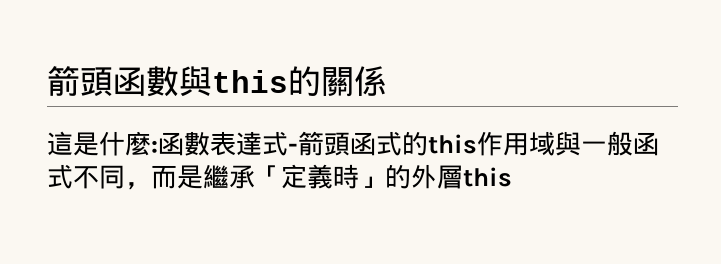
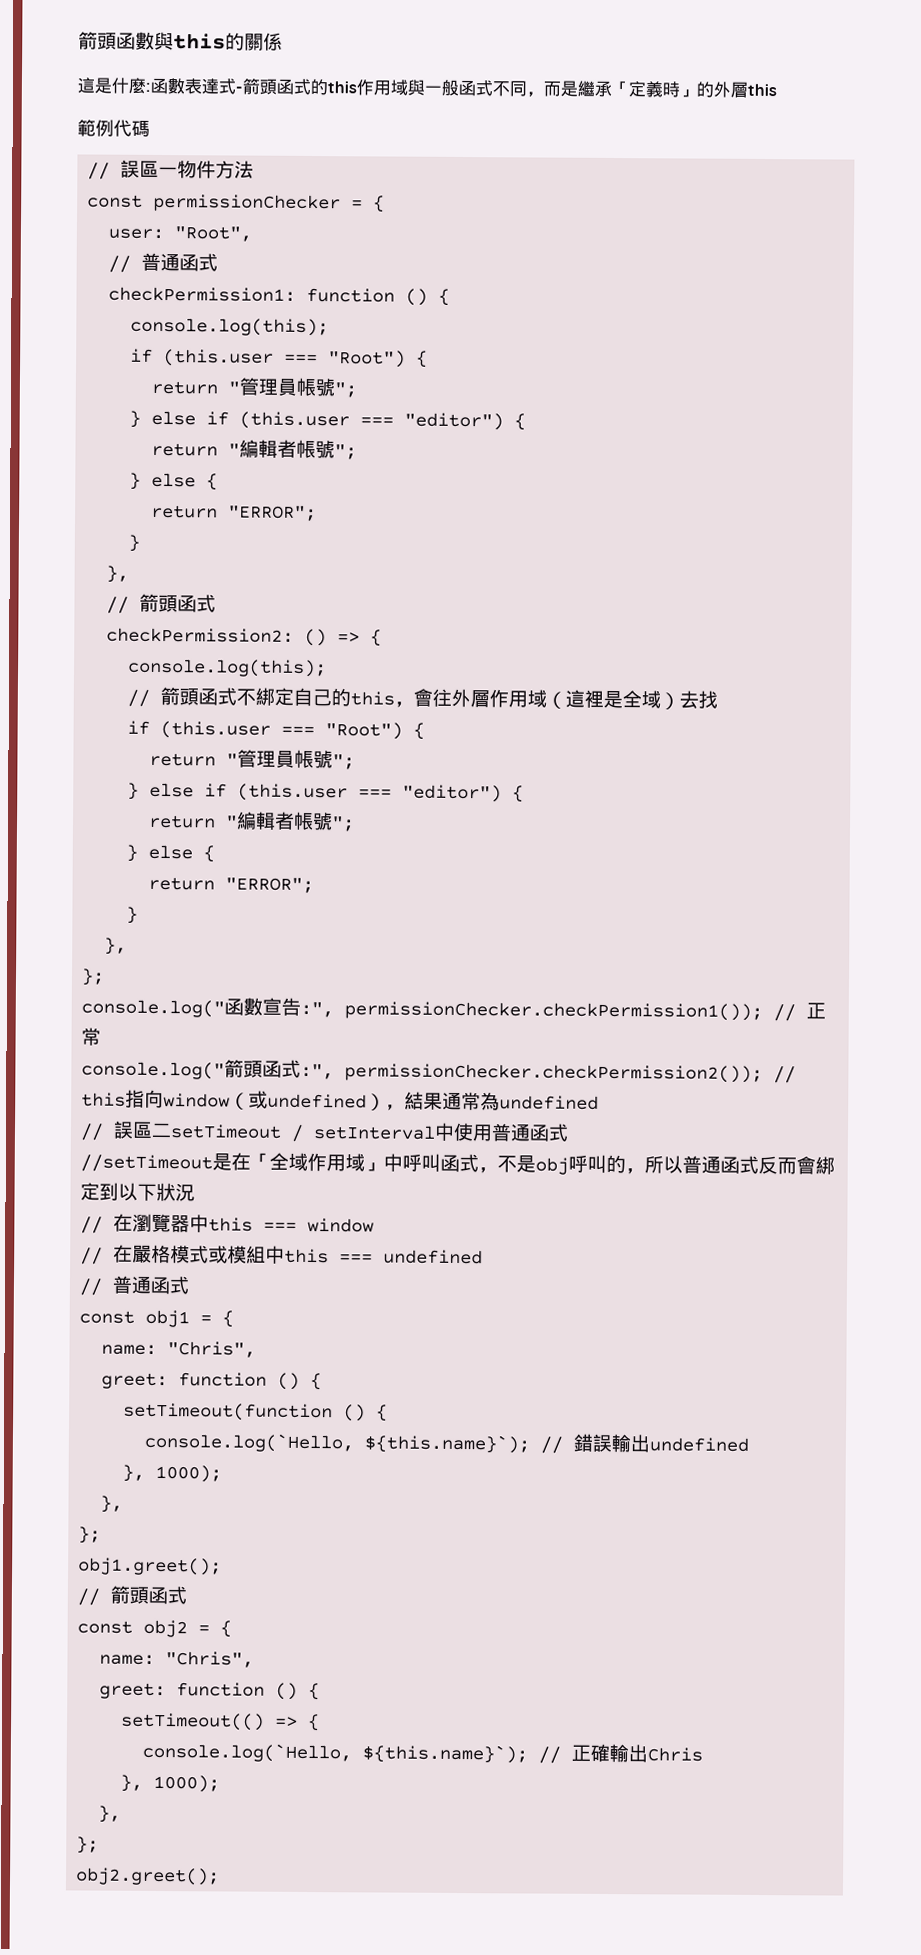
+ 範例代碼
+ // 誤區一物件方法
+ const permissionChecker = {
+ user: "Root",
+ // 普通函式
+ checkPermission1: function () {
+ console.log(this);
+ if (this.user === "Root") {
+ return "管理員帳號";
+ } else if (this.user === "editor") {
+ return "編輯者帳號";
+ } else {
+ return "ERROR";
+ }
+ },
+ // 箭頭函式
+ checkPermission2: () => {
+ console.log(this);
+ // 箭頭函式不綁定自己的this，會往外層作用域（這裡是全域）去找
+ if (this.user === "Root") {
+ return "管理員帳號";
+ } else if (this.user === "editor") {
+ return "編輯者帳號";
+ } else {
+ return "ERROR";
+ }
+ },
+ };
+ console.log("函數宣告:", permissionChecker.checkPermission1()); // 正常
+ console.log("箭頭函式:", permissionChecker.checkPermission2()); // this指向window（或undefined），結果通常為undefined
+ // 誤區二setTimeout / setInterval中使用普通函式
+ //setTimeout是在「全域作用域」中呼叫函式，不是obj呼叫的，所以普通函式反而會綁定到以下狀況
+ // 在瀏覽器中this === window
+ // 在嚴格模式或模組中this === undefined
+ // 普通函式
+ const obj1 = {
+ name: "Chris",
+ greet: function () {
+ setTimeout(function () {
+ console.log(`Hello, ${this.name}`); // 錯誤輸出undefined
+ }, 1000);
+ },
+ };
+ obj1.greet();
+ // 箭頭函式
+ const obj2 = {
+ name: "Chris",
+ greet: function () {
+ setTimeout(() => {
+ console.log(`Hello, ${this.name}`); // 正確輸出Chris
+ }, 1000);
+ },
+ };
+ obj2.greet();

